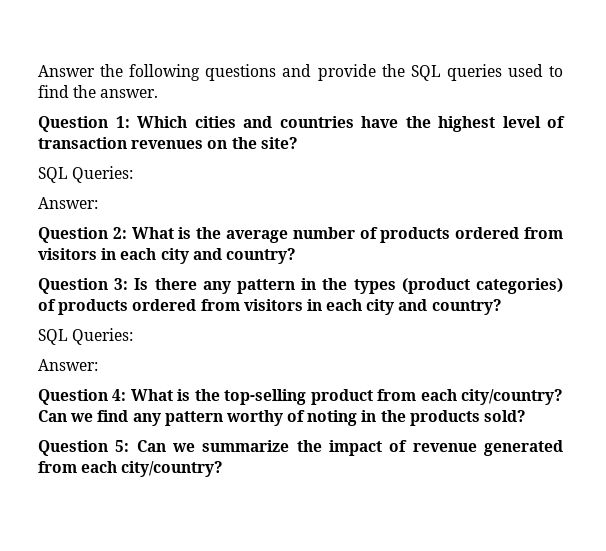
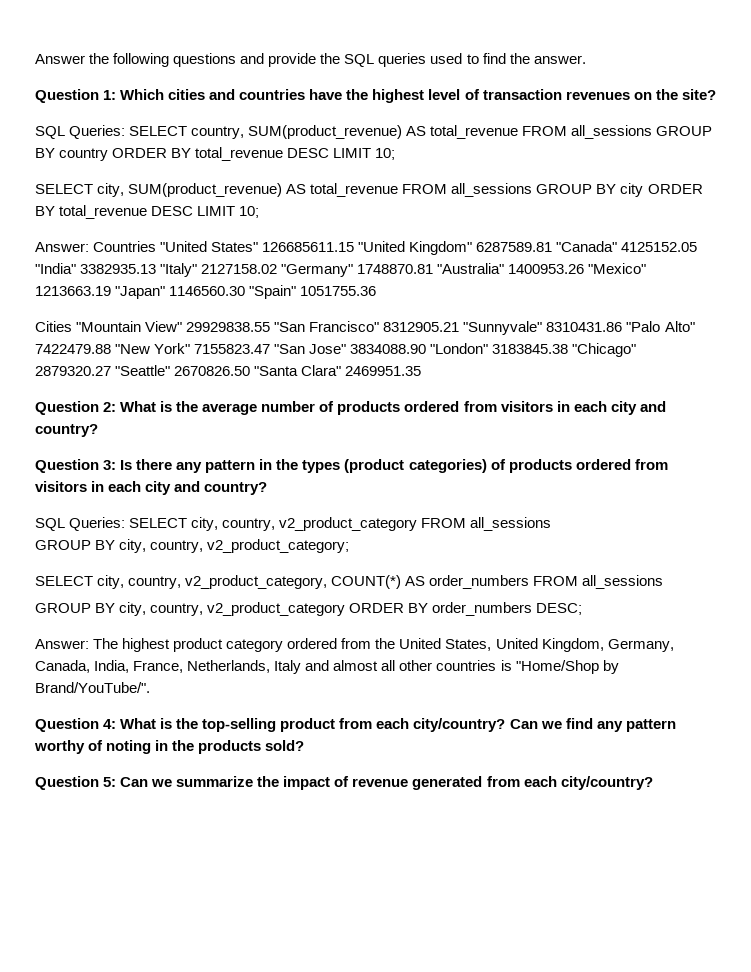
  Question 1: Which cities and countries have the highest level of transaction revenues on the site?
- SQL Queries:
- Answer:
+ SQL Queries: SELECT country, SUM(product_revenue) AS total_revenue FROM all_sessions GROUP BY country ORDER BY total_revenue DESC LIMIT 10;
+ SELECT city, SUM(product_revenue) AS total_revenue FROM all_sessions GROUP BY city ORDER BY total_revenue DESC LIMIT 10;
+ Answer: Countries "United States" 126685611.15 "United Kingdom" 6287589.81 "Canada" 4125152.05 "India" 3382935.13 "Italy" 2127158.02 "Germany" 1748870.81 "Australia" 1400953.26 "Mexico" 1213663.19 "Japan" 1146560.30 "Spain" 1051755.36
+ Cities "Mountain View" 29929838.55 "San Francisco" 8312905.21 "Sunnyvale" 8310431.86 "Palo Alto" 7422479.88 "New York" 7155823.47 "San Jose" 3834088.90 "London" 3183845.38 "Chicago" 2879320.27 "Seattle" 2670826.50 "Santa Clara" 2469951.35
  Question 3: Is there any pattern in the types (product categories) of products ordered from visitors in each city and country?
- SQL Queries:
- Answer:
+ SQL Queries: SELECT city, country, v2_product_category FROM all_sessions
+ GROUP BY city, country, v2_product_category;
+ SELECT city, country, v2_product_category, COUNT(*) AS order_numbers FROM all_sessions
+ GROUP BY city, country, v2_product_category ORDER BY order_numbers DESC;
+ Answer: The highest product category ordered from the United States, United Kingdom, Germany, Canada, India, France, Netherlands, Italy and almost all other countries is "Home/Shop by Brand/YouTube/".

